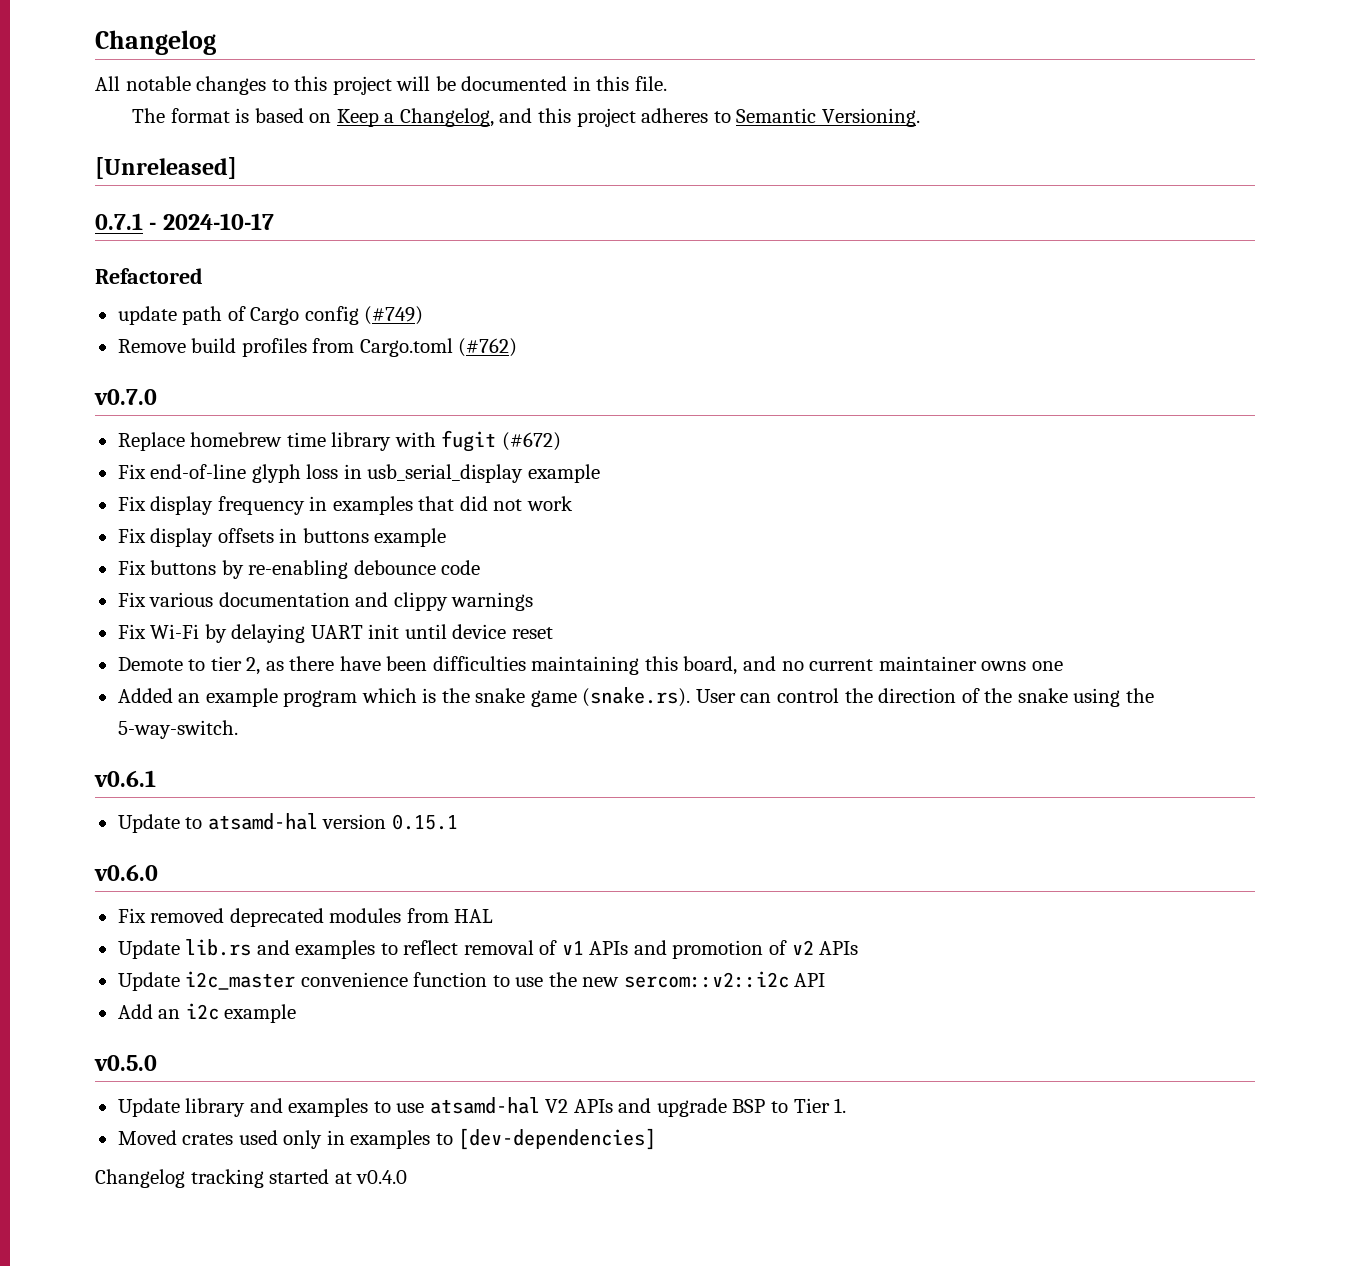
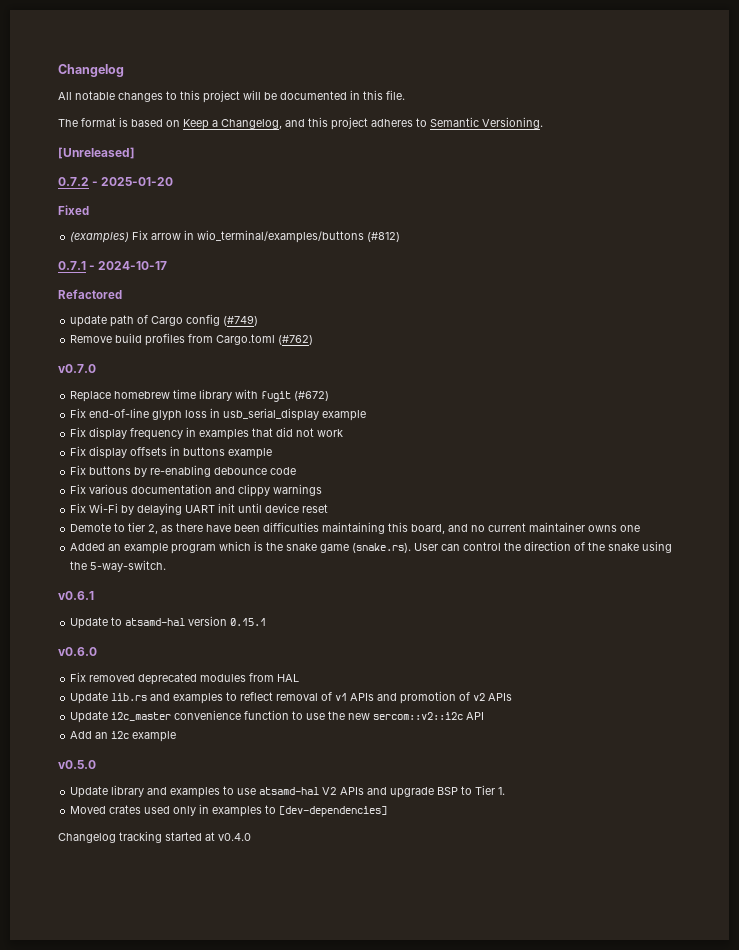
+ 0.7.2 - 2025-01-20
+ Fixed
+ (examples) Fix arrow in wio_terminal/examples/buttons (#812)

